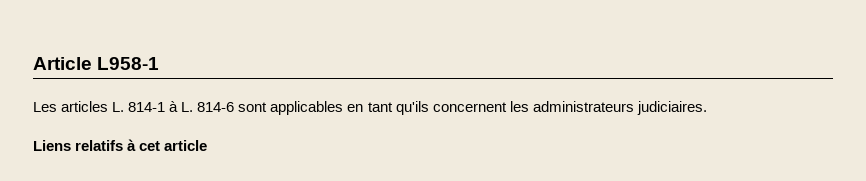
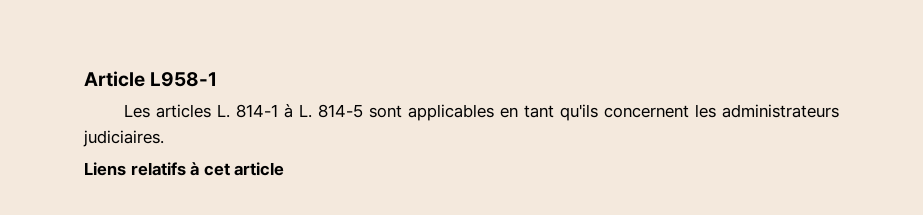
- Les articles L. 814-1 à L. 814-6 sont applicables en tant qu'ils concernent les administrateurs judiciaires.
+ Les articles L. 814-1 à L. 814-5 sont applicables en tant qu'ils concernent les administrateurs judiciaires.

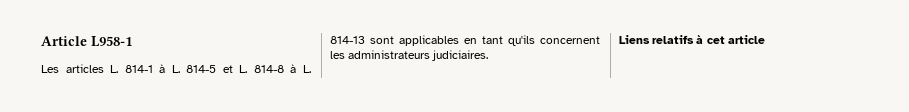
- Les articles L. 814-1 à L. 814-5 sont applicables en tant qu'ils concernent les administrateurs judiciaires.
+ Les articles L. 814-1 à L. 814-5 et L. 814-8 à L. 814-13 sont applicables en tant qu'ils concernent les administrateurs judiciaires.

